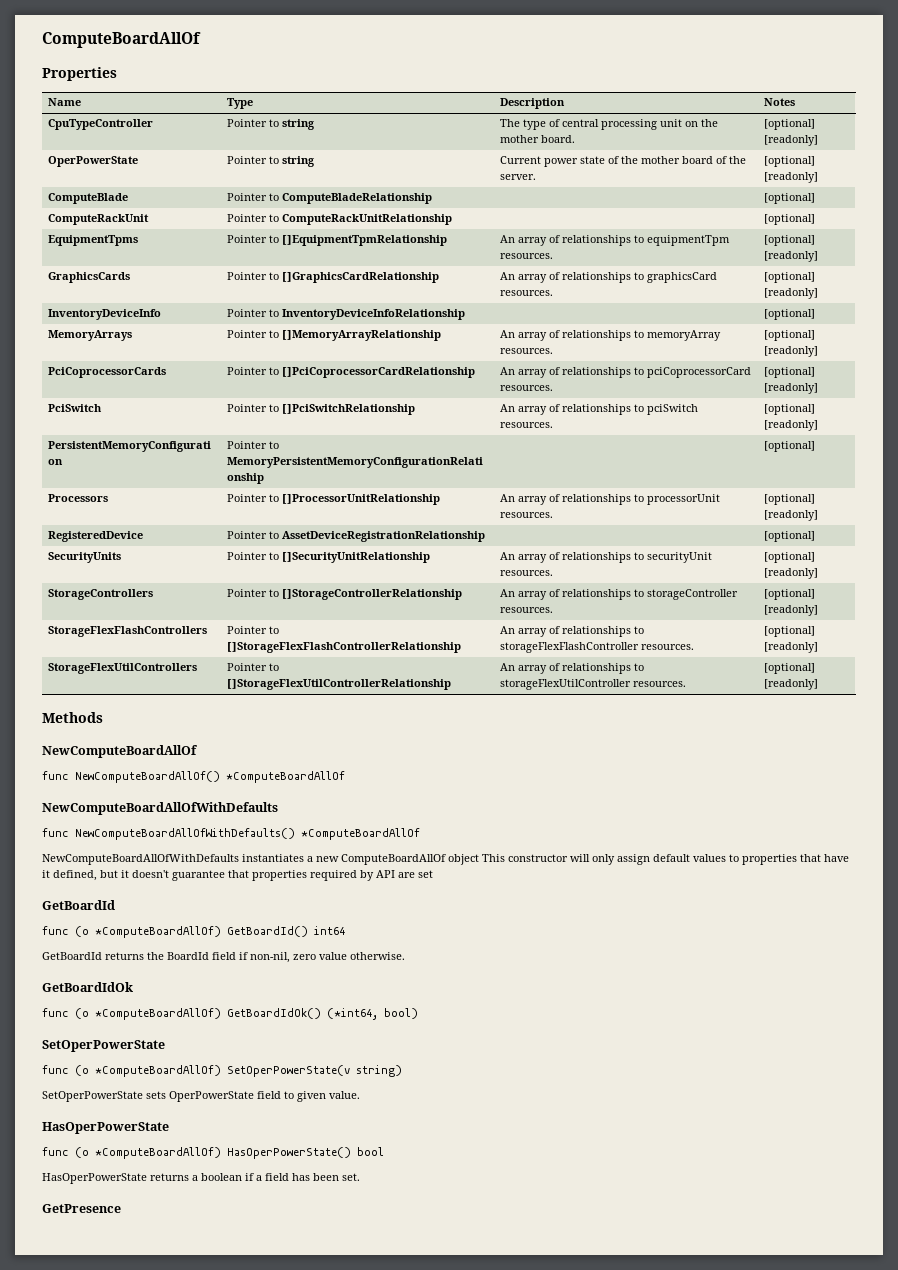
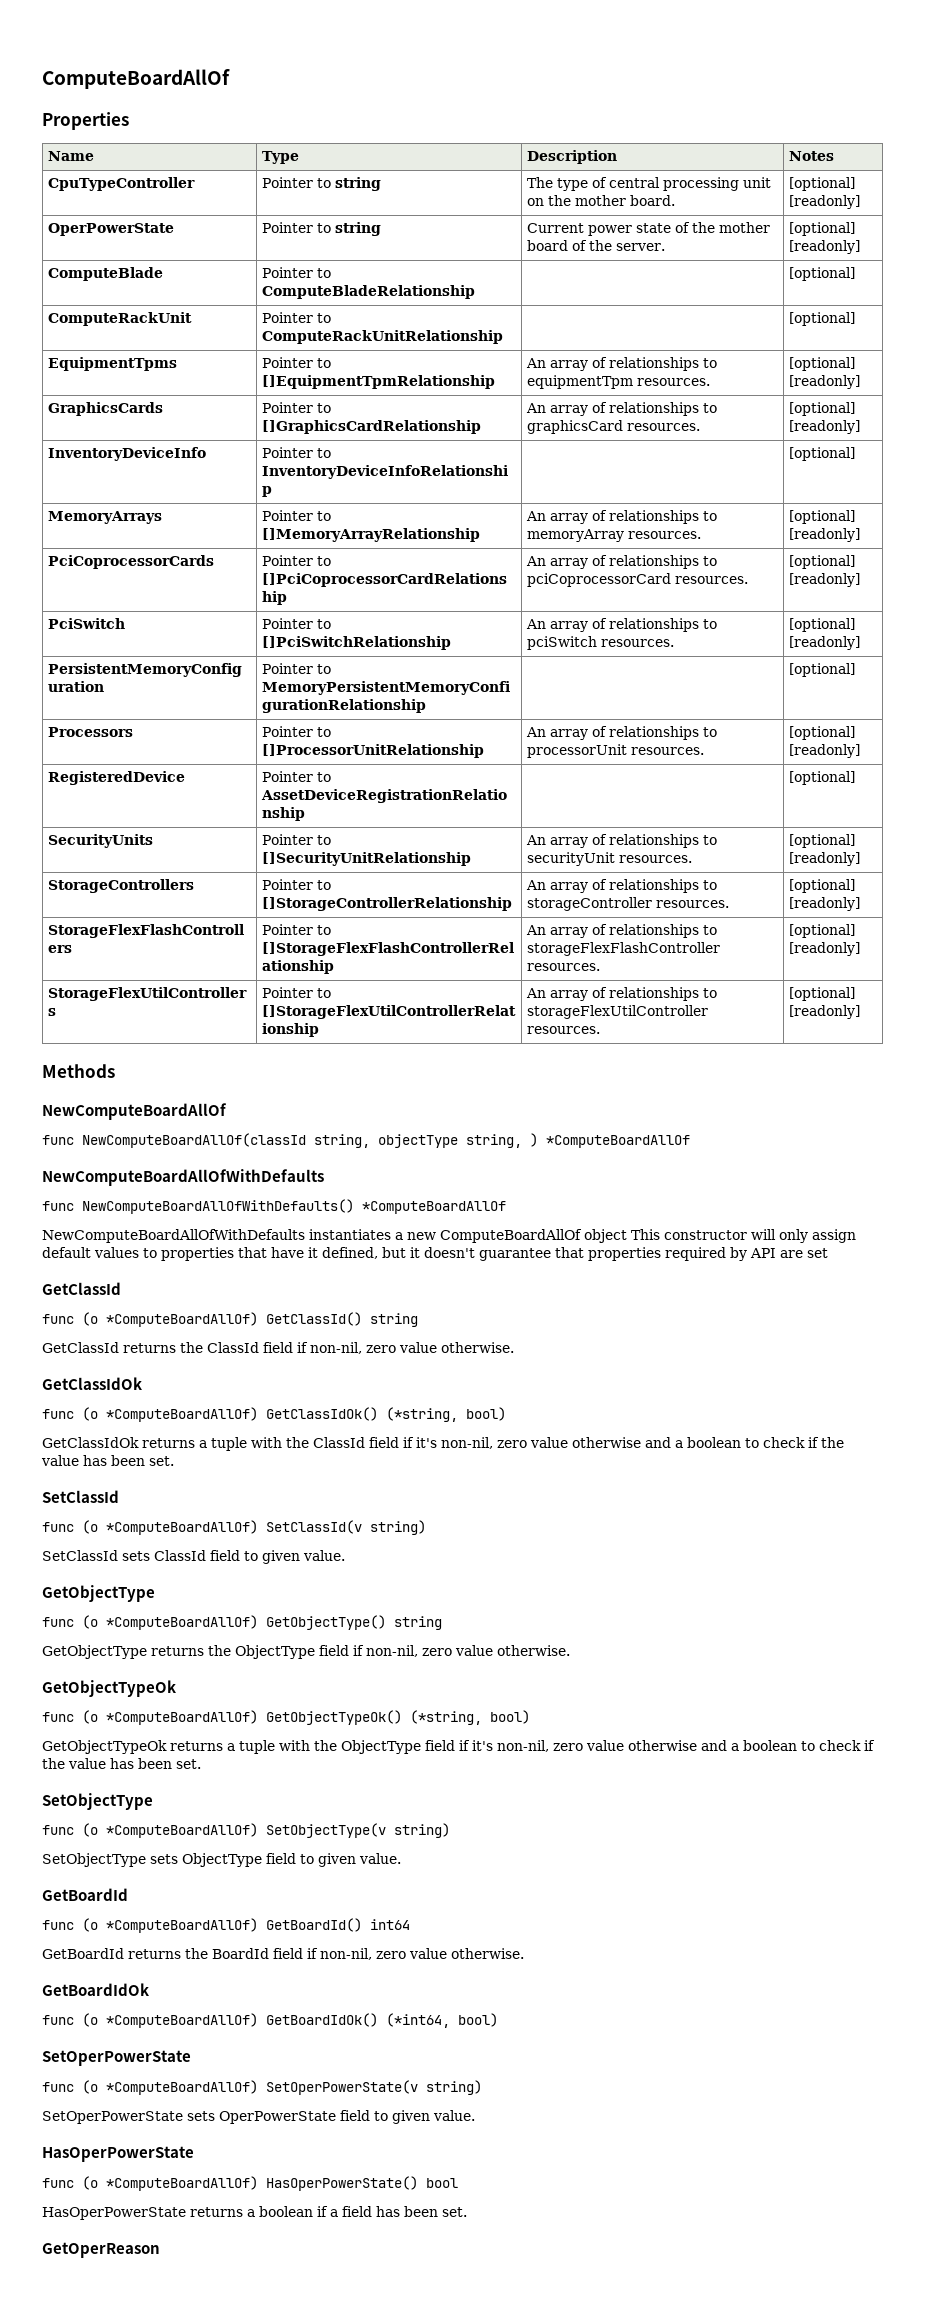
- func NewComputeBoardAllOf() *ComputeBoardAllOf
+ func NewComputeBoardAllOf(classId string, objectType string, ) *ComputeBoardAllOf
  NewComputeBoardAllOfWithDefaults instantiates a new ComputeBoardAllOf object This constructor will only assign default values to properties that have it defined, but it doesn't guarantee that properties required by API are set
+ GetClassId
+ func (o *ComputeBoardAllOf) GetClassId() string
+ GetClassId returns the ClassId field if non-nil, zero value otherwise.
+ GetClassIdOk
+ func (o *ComputeBoardAllOf) GetClassIdOk() (*string, bool)
+ GetClassIdOk returns a tuple with the ClassId field if it's non-nil, zero value otherwise and a boolean to check if the value has been set.
+ SetClassId
+ func (o *ComputeBoardAllOf) SetClassId(v string)
+ SetClassId sets ClassId field to given value.
+ GetObjectType
+ func (o *ComputeBoardAllOf) GetObjectType() string
+ GetObjectType returns the ObjectType field if non-nil, zero value otherwise.
+ GetObjectTypeOk
+ func (o *ComputeBoardAllOf) GetObjectTypeOk() (*string, bool)
+ GetObjectTypeOk returns a tuple with the ObjectType field if it's non-nil, zero value otherwise and a boolean to check if the value has been set.
+ SetObjectType
+ func (o *ComputeBoardAllOf) SetObjectType(v string)
+ SetObjectType sets ObjectType field to given value.
- GetPresence
+ GetOperReason

